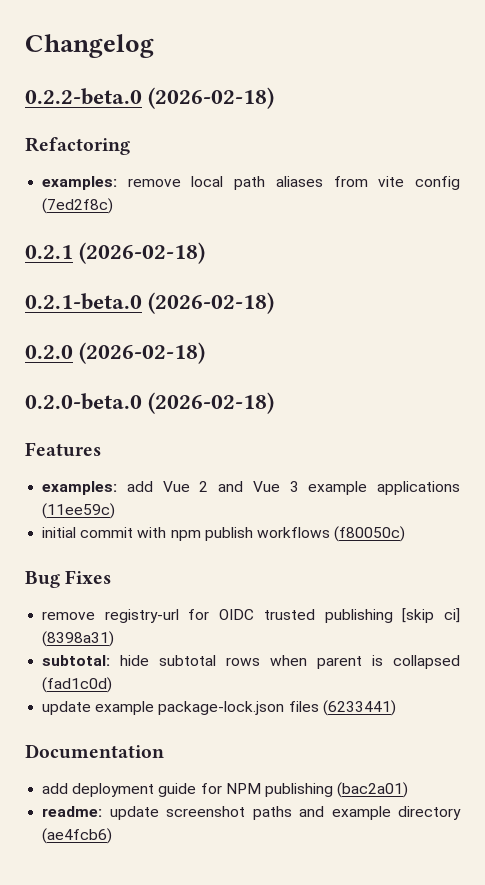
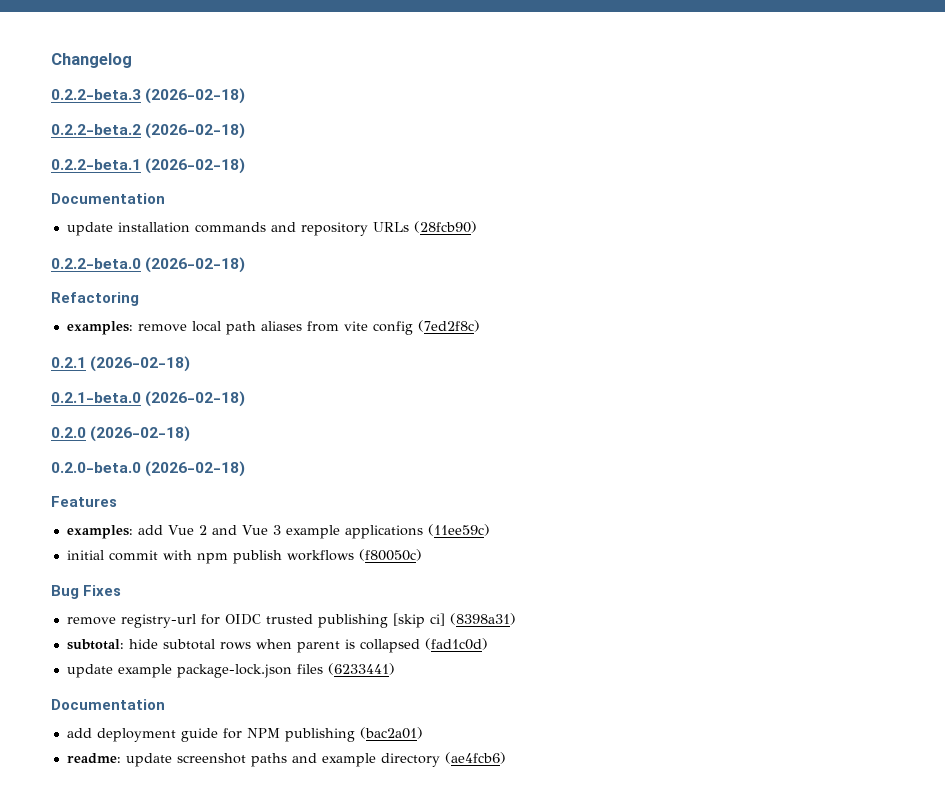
+ 0.2.2-beta.3 (2026-02-18)
+ 0.2.2-beta.2 (2026-02-18)
+ 0.2.2-beta.1 (2026-02-18)
+ Documentation
+ update installation commands and repository URLs (28fcb90)

